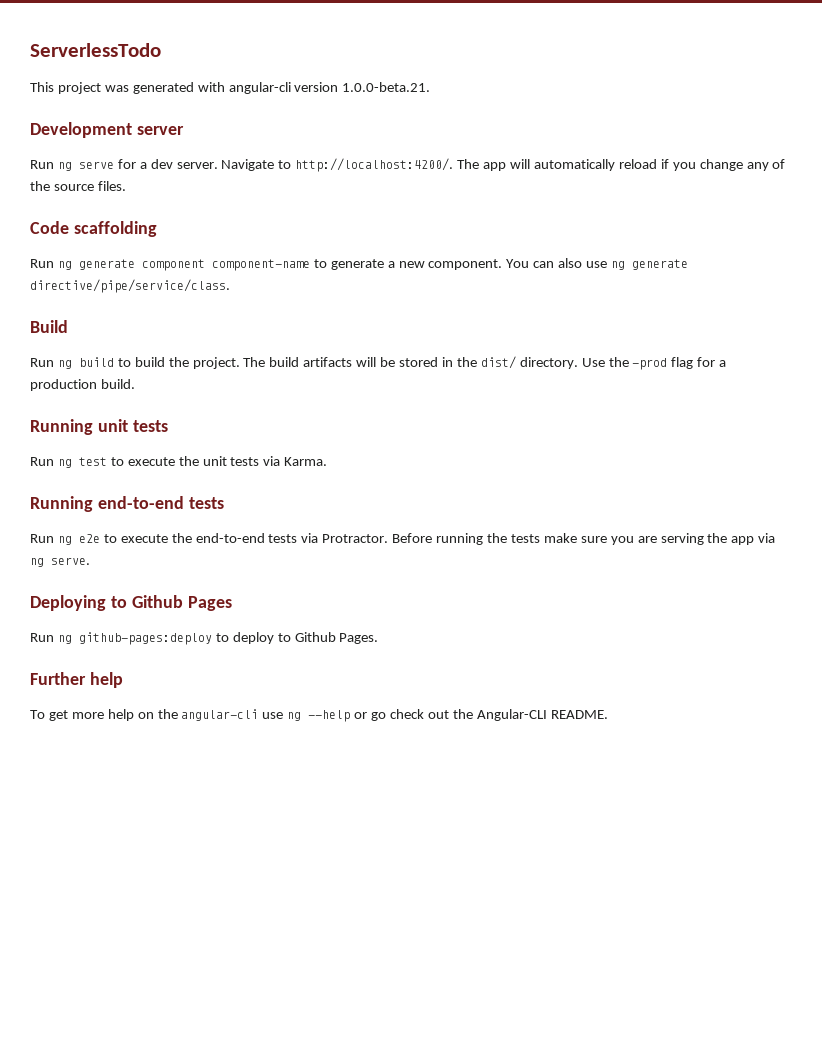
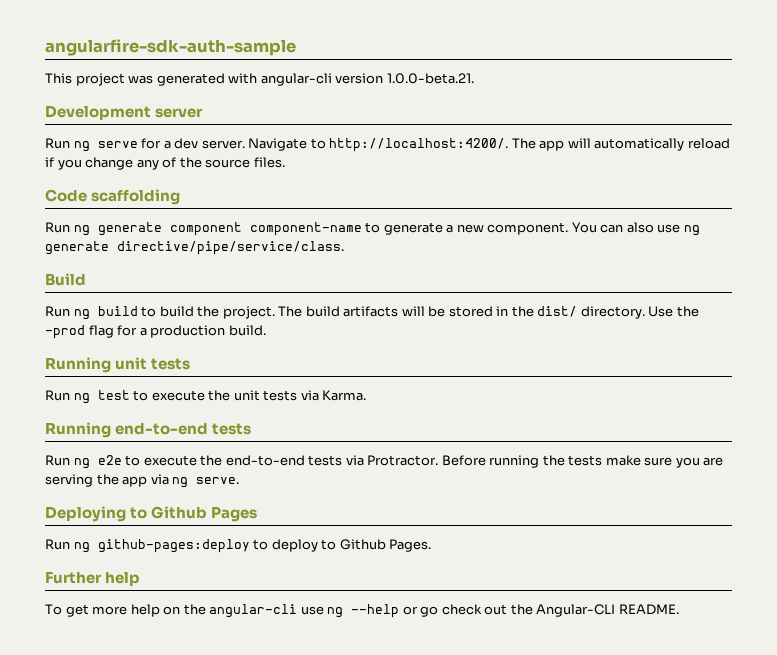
- ServerlessTodo
+ angularfire-sdk-auth-sample

